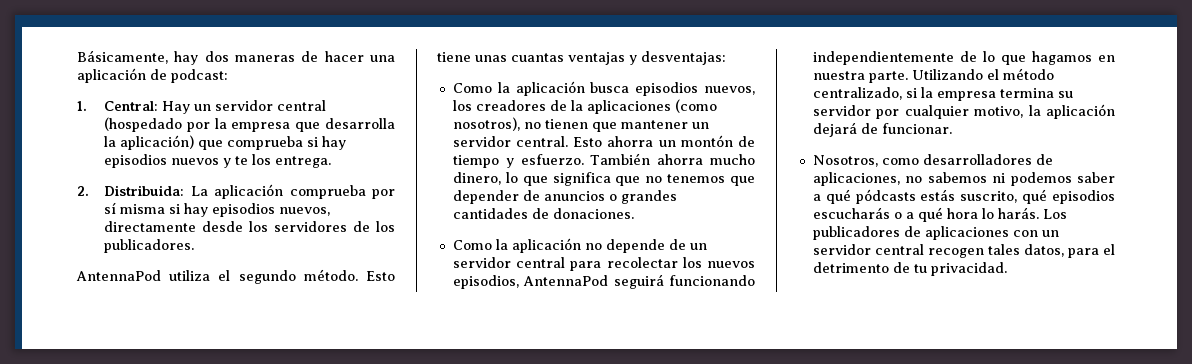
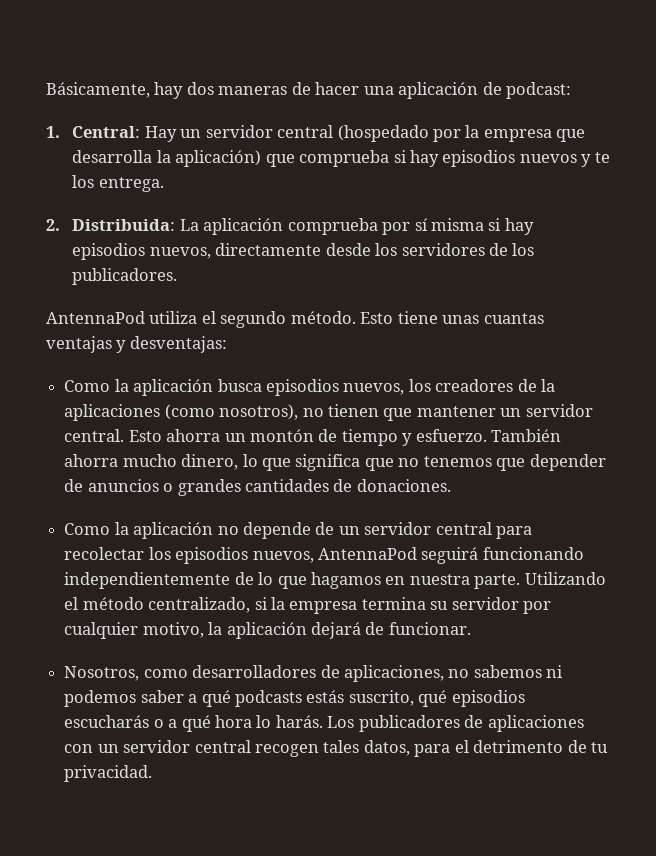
- Como la aplicación no depende de un servidor central para recolectar los nuevos episodios, AntennaPod seguirá funcionando independientemente de lo que hagamos en nuestra parte.
+ Como la aplicación no depende de un servidor central para recolectar los episodios nuevos, AntennaPod seguirá funcionando independientemente de lo que hagamos en nuestra parte.
- Nosotros, como desarrolladores de aplicaciones, no sabemos ni podemos saber a qué pódcasts estás suscrito, qué episodios escucharás o a qué hora lo harás.
+ Nosotros, como desarrolladores de aplicaciones, no sabemos ni podemos saber a qué podcasts estás suscrito, qué episodios escucharás o a qué hora lo harás.

